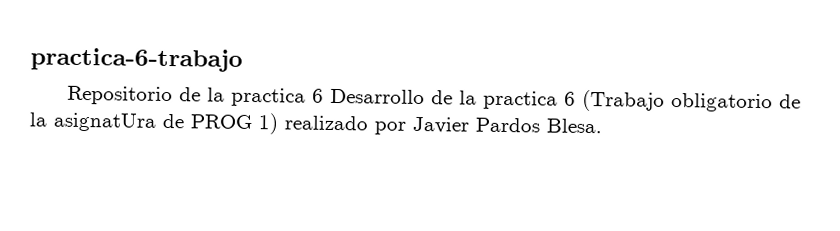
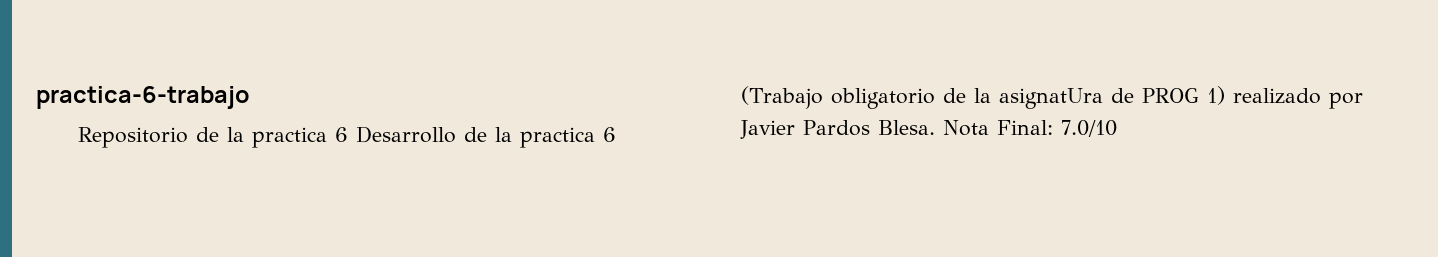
+ Nota Final: 7.0/10

